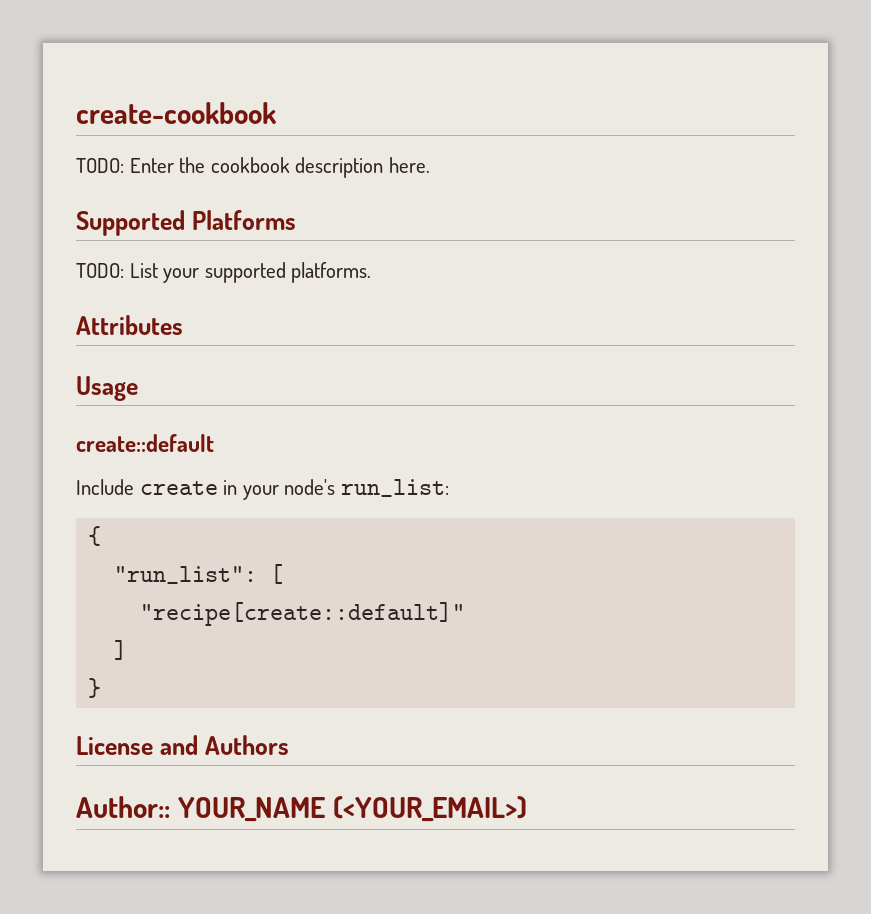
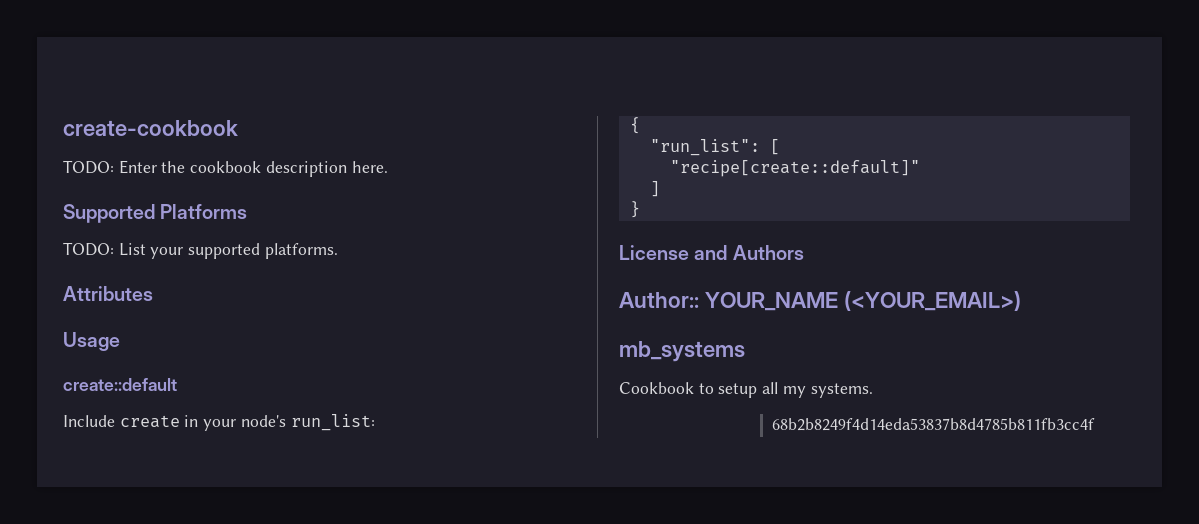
+ mb_systems
+ Cookbook to setup all my systems.
+ 68b2b8249f4d14eda53837b8d4785b811fb3cc4f

